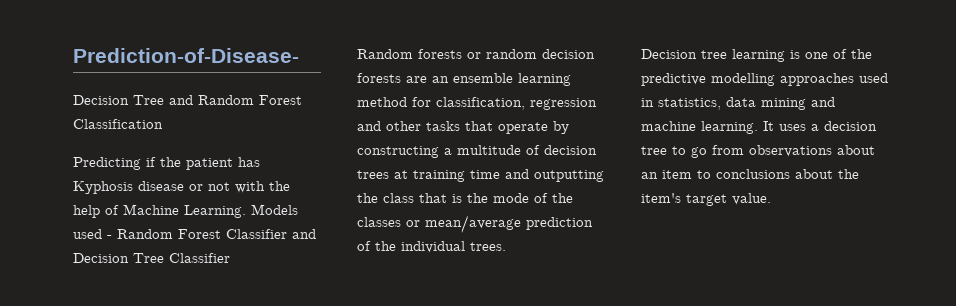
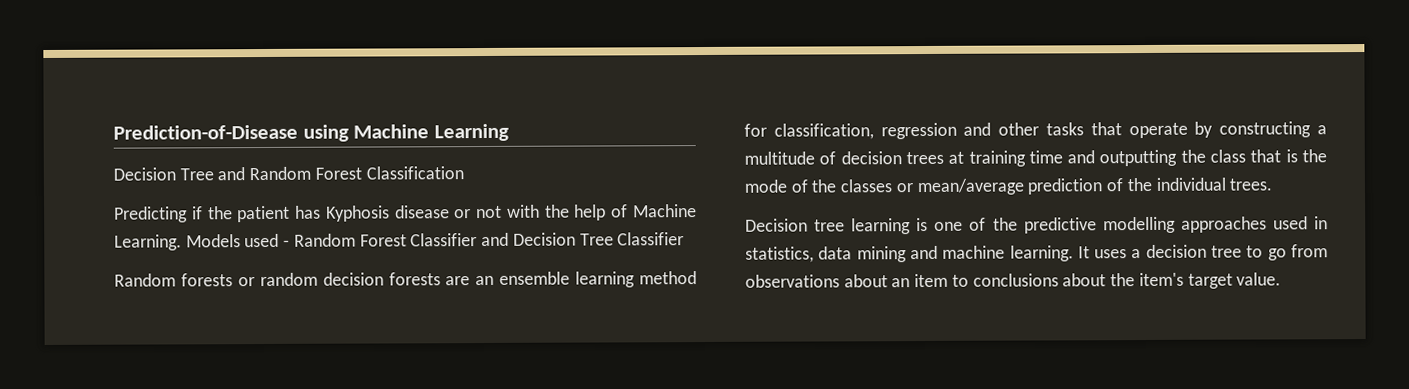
- Prediction-of-Disease-
+ Prediction-of-Disease using Machine Learning

